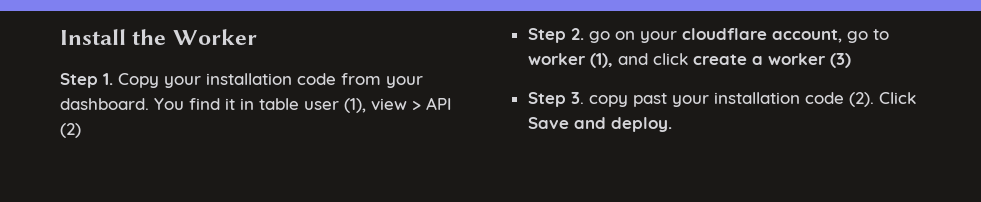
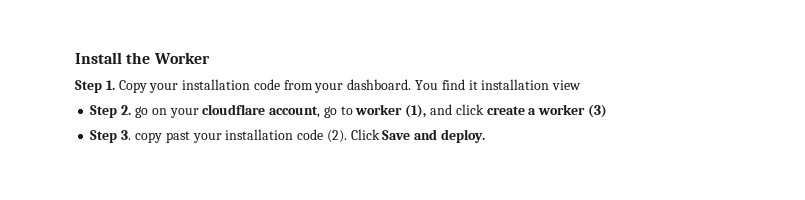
- You find it in table user (1), view > API (2)
+ You find it installation view

